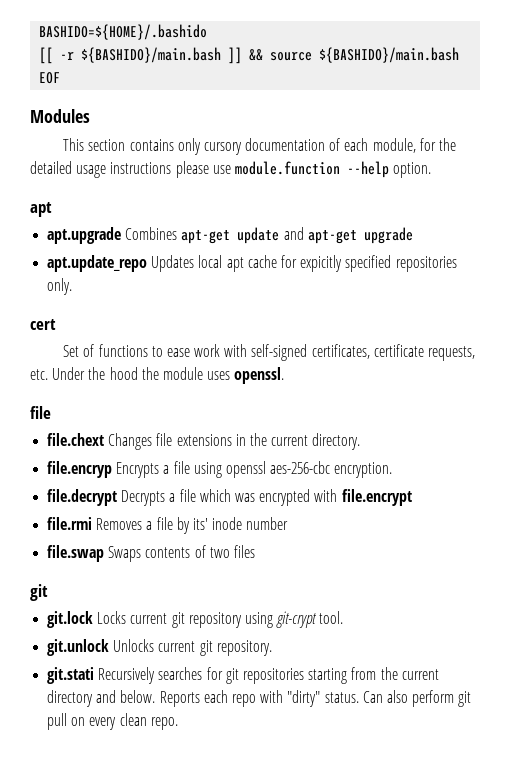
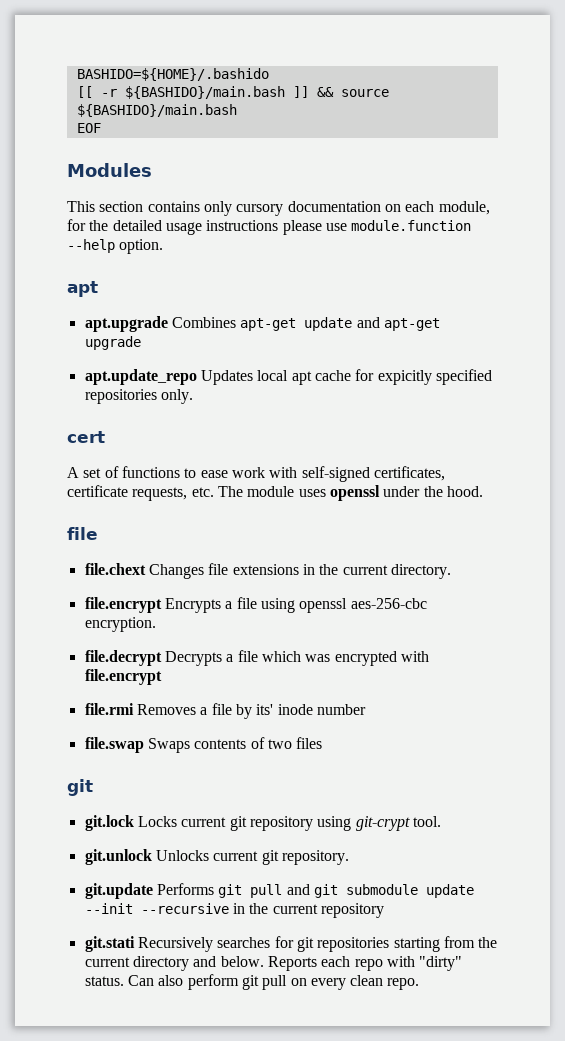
- This section contains only cursory documentation of each module, for the detailed usage instructions please use module.function --help option.
+ This section contains only cursory documentation on each module, for the detailed usage instructions please use module.function --help option.
- Set of functions to ease work with self-signed certificates, certificate requests, etc. Under the hood the module uses openssl.
+ A set of functions to ease work with self-signed certificates, certificate requests, etc. The module uses openssl under the hood.
- file.encryp Encrypts a file using openssl aes-256-cbc encryption.
+ file.encrypt Encrypts a file using openssl aes-256-cbc encryption.
+ git.update Performs git pull and git submodule update --init --recursive in the current repository

